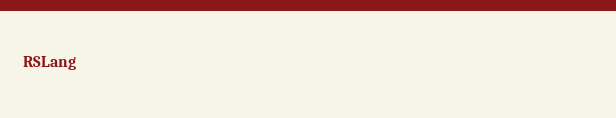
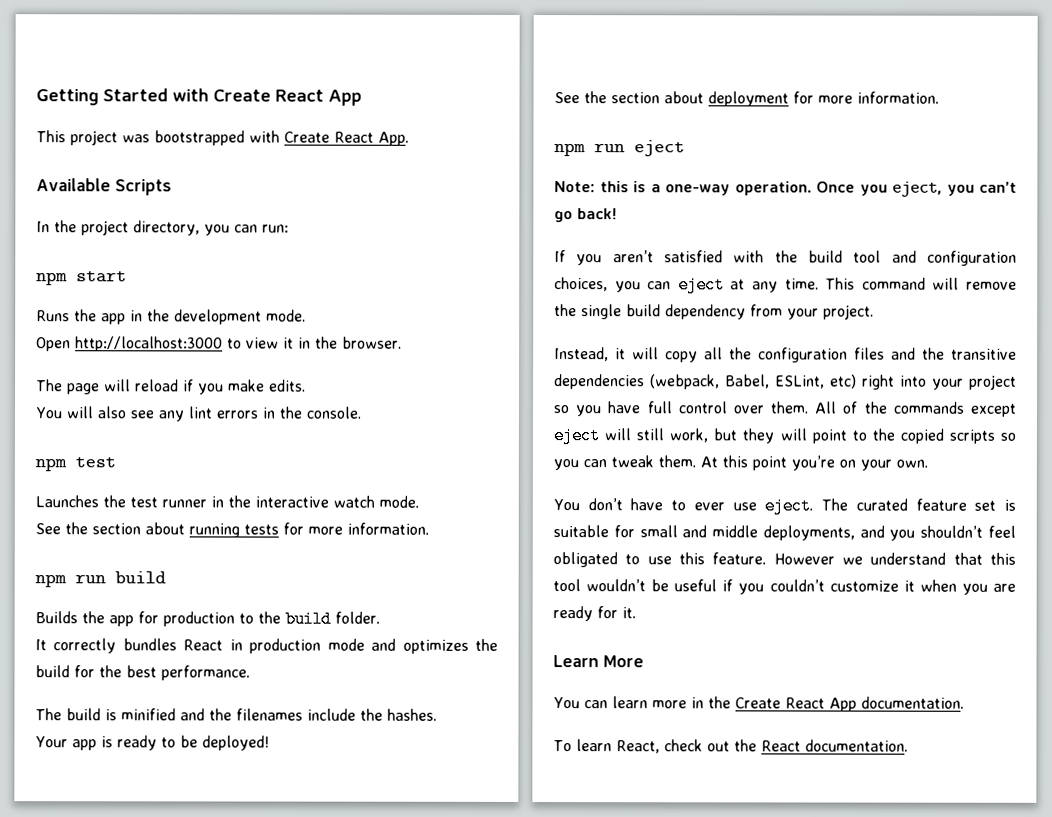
- RSLang
+ Getting Started with Create React App
+ This project was bootstrapped with Create React App.
+ Available Scripts
+ In the project directory, you can run:
+ npm start
+ Runs the app in the development mode.
+ Open http://localhost:3000 to view it in the browser.
+ The page will reload if you make edits.
+ You will also see any lint errors in the console.
+ npm test
+ Launches the test runner in the interactive watch mode.
+ See the section about running tests for more information.
+ npm run build
+ Builds the app for production to the build folder.
+ It correctly bundles React in production mode and optimizes the build for the best performance.
+ The build is minified and the filenames include the hashes.
+ Your app is ready to be deployed!
+ See the section about deployment for more information.
+ npm run eject
+ Note: this is a one-way operation. Once you eject, you can’t go back!
+ If you aren’t satisfied with the build tool and configuration choices, you can eject at any time. This command will remove the single build dependency from your project.
+ Instead, it will copy all the configuration files and the transitive dependencies (webpack, Babel, ESLint, etc) right into your project so you have full control over them. All of the commands except eject will still work, but they will point to the copied scripts so you can tweak them. At this point you’re on your own.
+ You don’t have to ever use eject. The curated feature set is suitable for small and middle deployments, and you shouldn’t feel obligated to use this feature. However we understand that this tool wouldn’t be useful if you couldn’t customize it when you are ready for it.
+ Learn More
+ You can learn more in the Create React App documentation.
+ To learn React, check out the React documentation.

